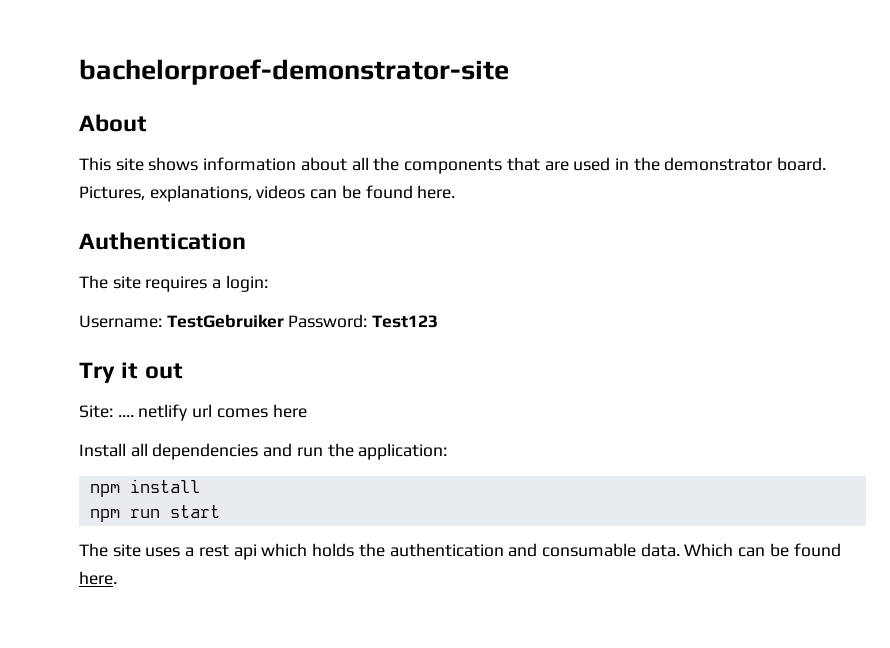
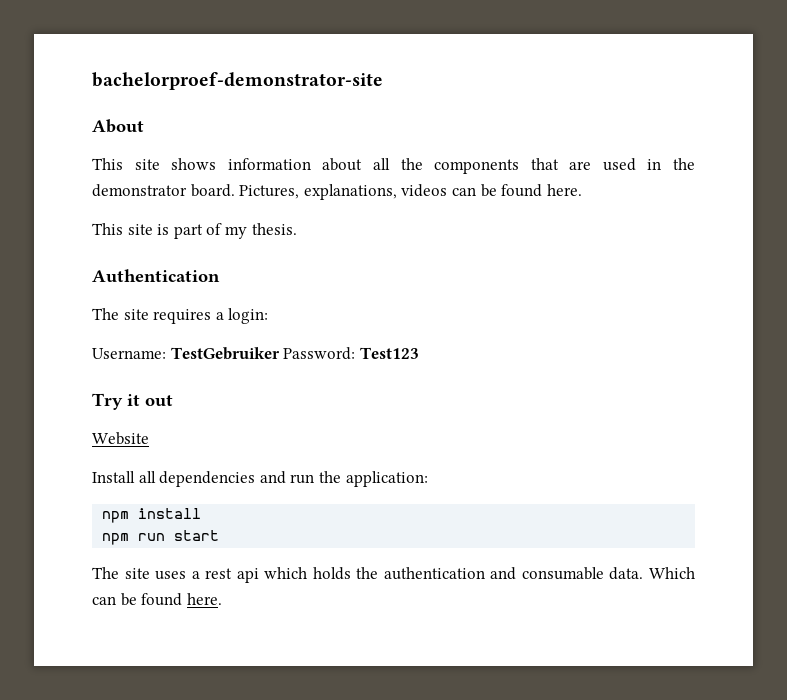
+ This site is part of my thesis.
- Site: .... netlify url comes here
+ Website

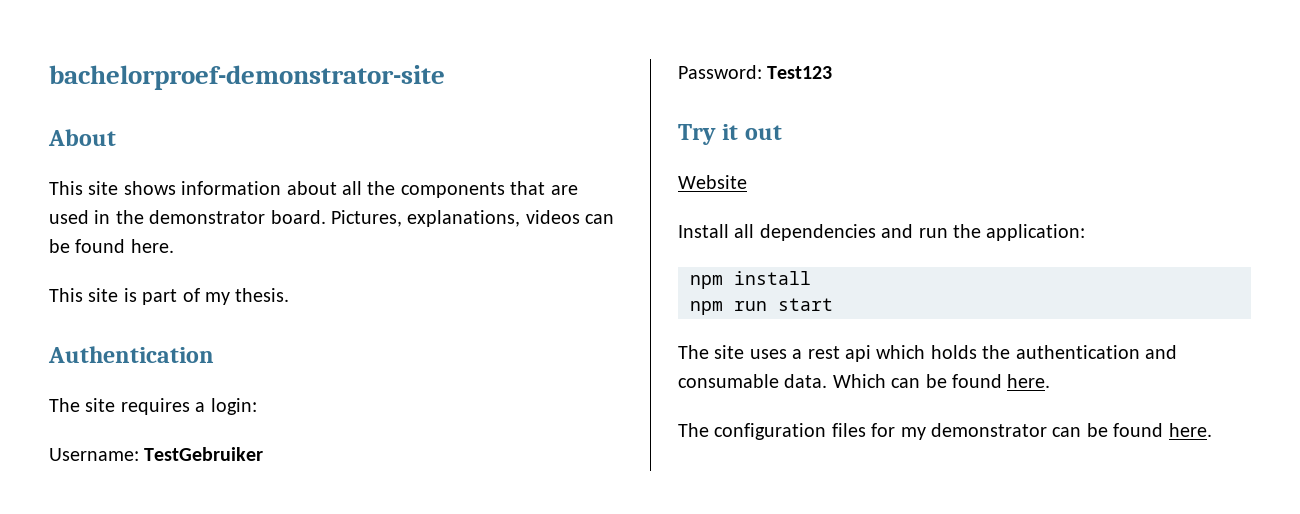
- Username: TestGebruiker Password: Test123
+ Username: TestGebruiker
+ Password: Test123
+ The configuration files for my demonstrator can be found here.

